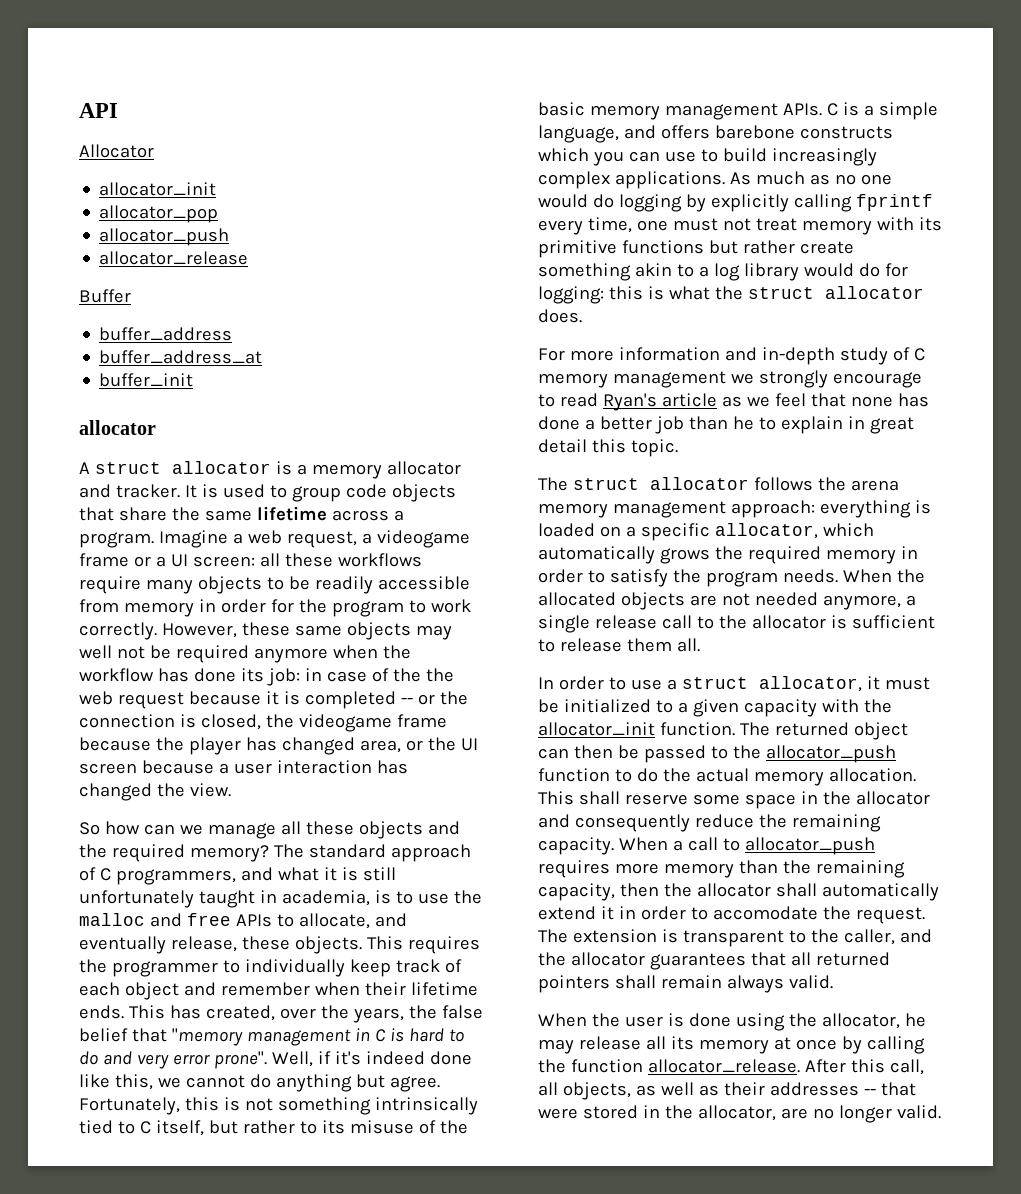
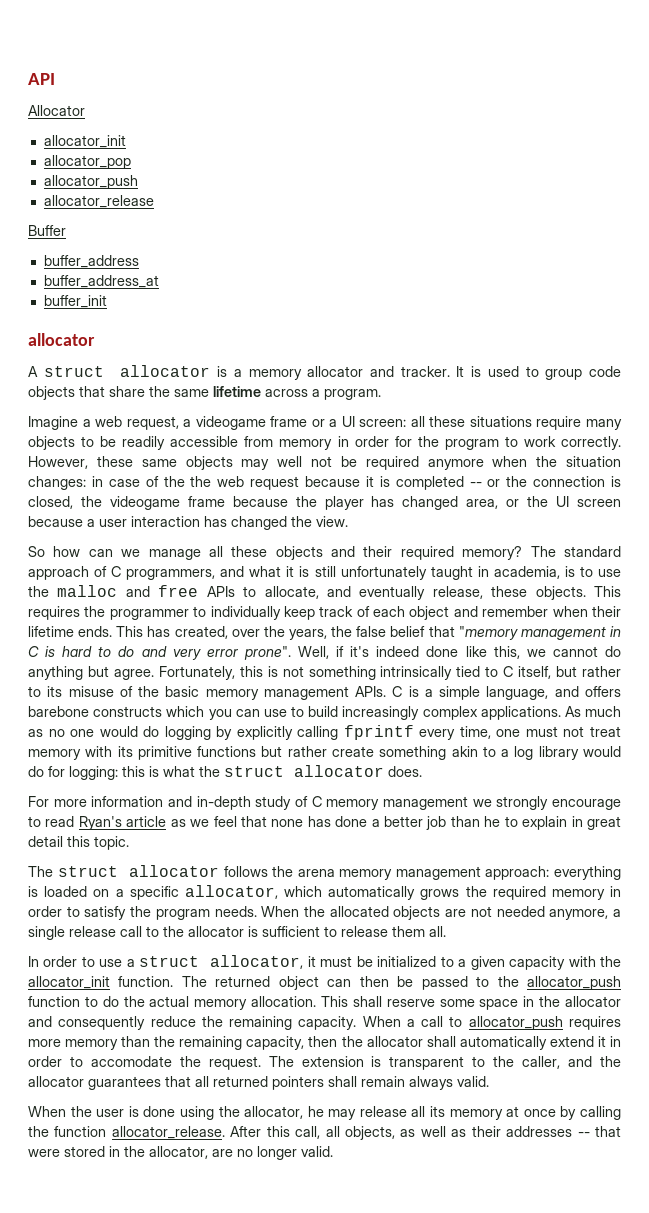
- It is used to group code objects that share the same lifetime across a program. Imagine a web request, a videogame frame or a UI screen: all these workflows require many objects to be readily accessible from memory in order for the program to work correctly.
+ It is used to group code objects that share the same lifetime across a program.
+ Imagine a web request, a videogame frame or a UI screen: all these situations require many objects to be readily accessible from memory in order for the program to work correctly.
- However, these same objects may well not be required anymore when the workflow has done its job: in case of the the web request because it is completed -- or the connection is closed, the videogame frame because the player has changed area, or the UI screen because a user interaction has changed the view.
+ However, these same objects may well not be required anymore when the situation changes: in case of the the web request because it is completed -- or the connection is closed, the videogame frame because the player has changed area, or the UI screen because a user interaction has changed the view.
- So how can we manage all these objects and the required memory?
+ So how can we manage all these objects and their required memory?

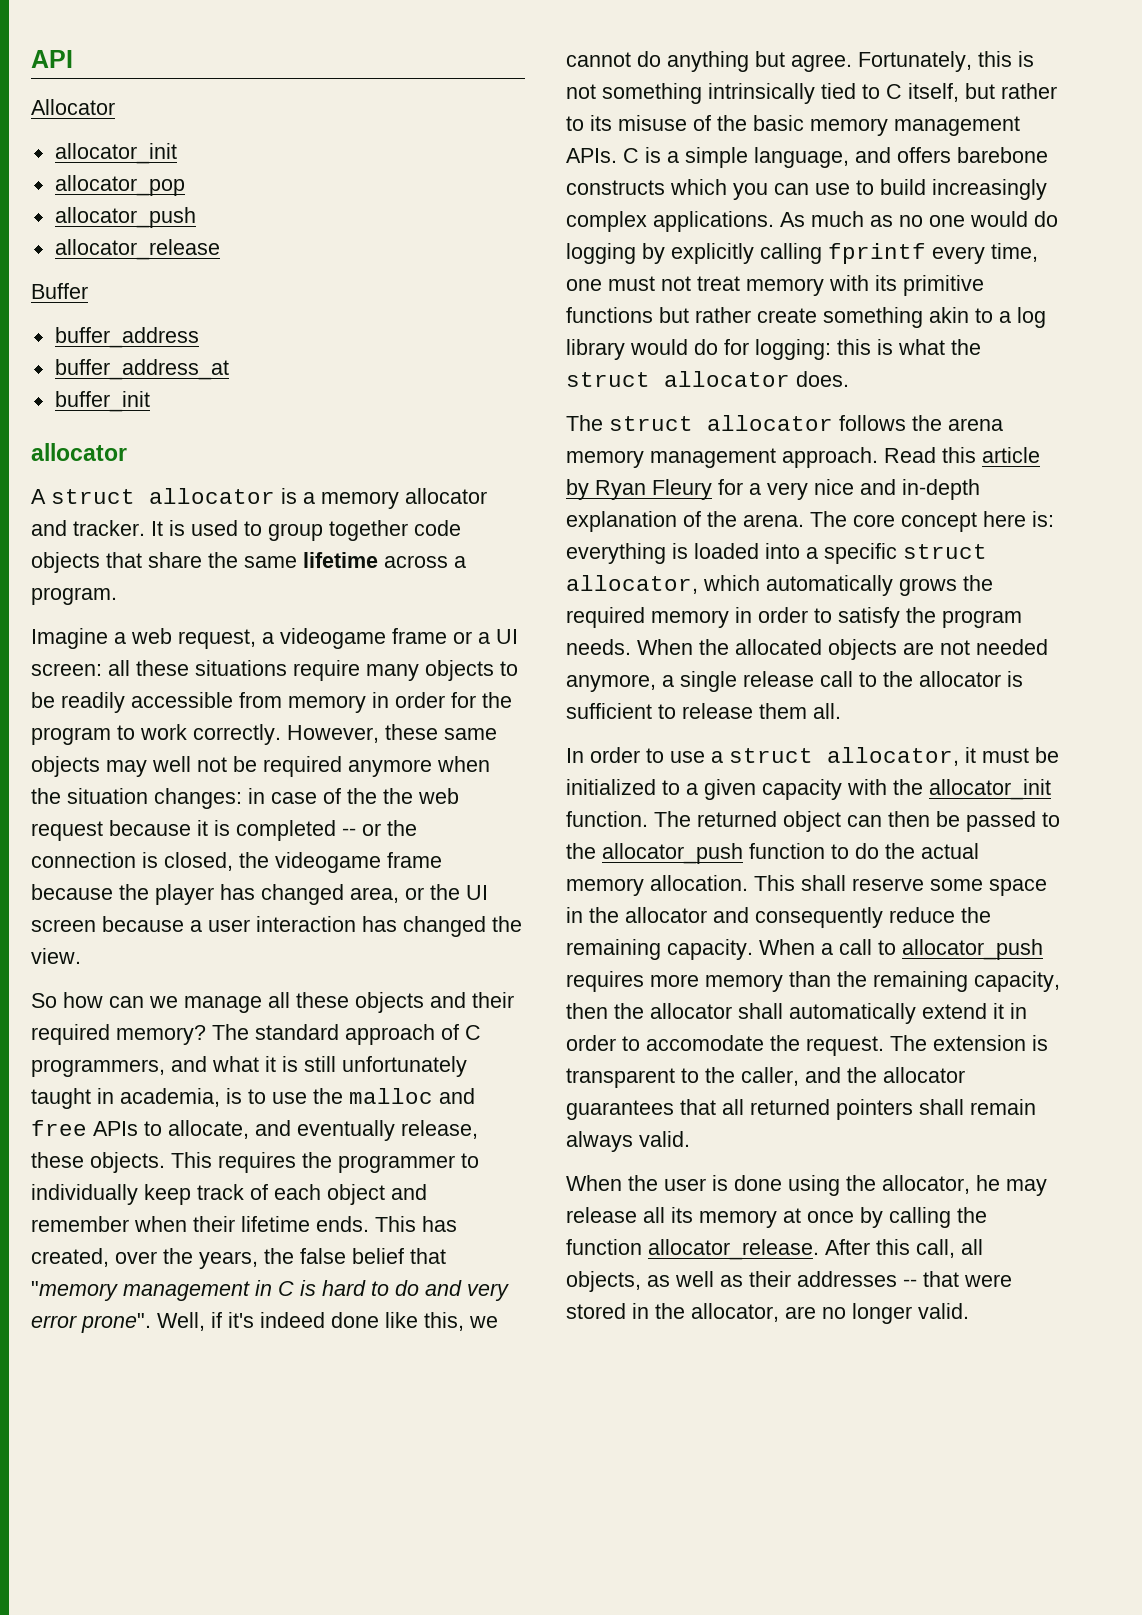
- It is used to group code objects that share the same lifetime across a program.
+ It is used to group together code objects that share the same lifetime across a program.
- For more information and in-depth study of C memory management we strongly encourage to read Ryan's article as we feel that none has done a better job than he to explain in great detail this topic.
- The struct allocator follows the arena memory management approach: everything is loaded on a specific allocator, which automatically grows the required memory in order to satisfy the program needs.
+ The struct allocator follows the arena memory management approach. Read this article by Ryan Fleury for a very nice and in-depth explanation of the arena. The core concept here is: everything is loaded into a specific struct allocator, which automatically grows the required memory in order to satisfy the program needs.

